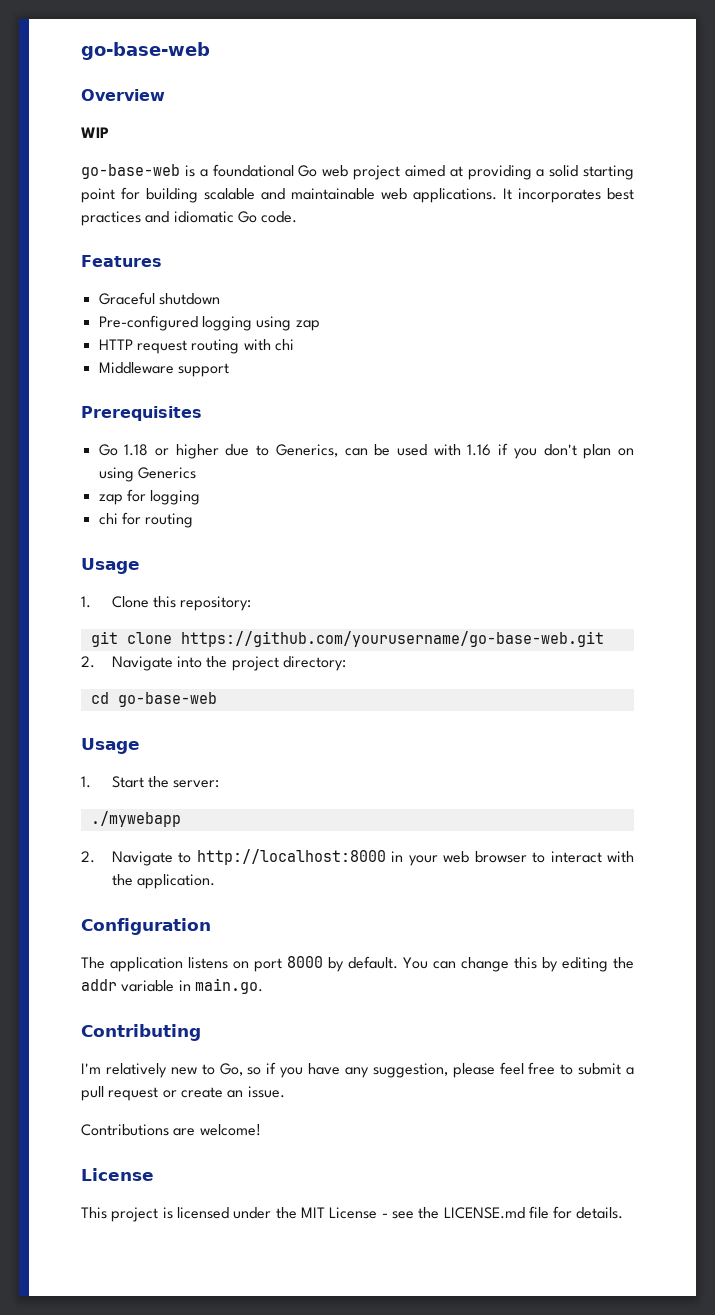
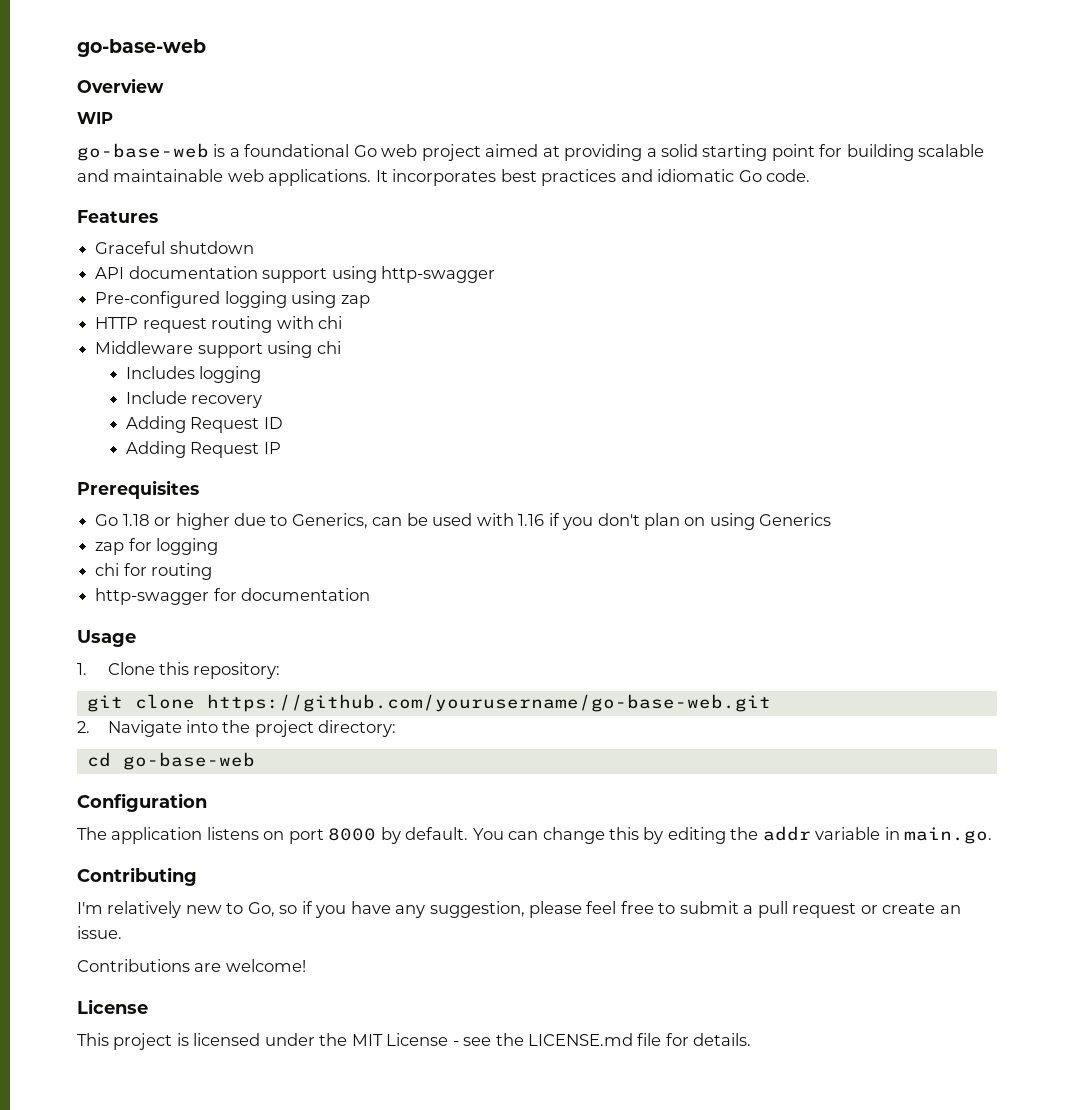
+ API documentation support using http-swagger
- Middleware support
+ Middleware support using chi
+ Includes logging
+ Include recovery
+ Adding Request ID
+ Adding Request IP
+ http-swagger for documentation
  cd go-base-web
- Usage
- 1. Start the server:
- ./mywebapp
- 2. Navigate to http://localhost:8000 in your web browser to interact with the application.

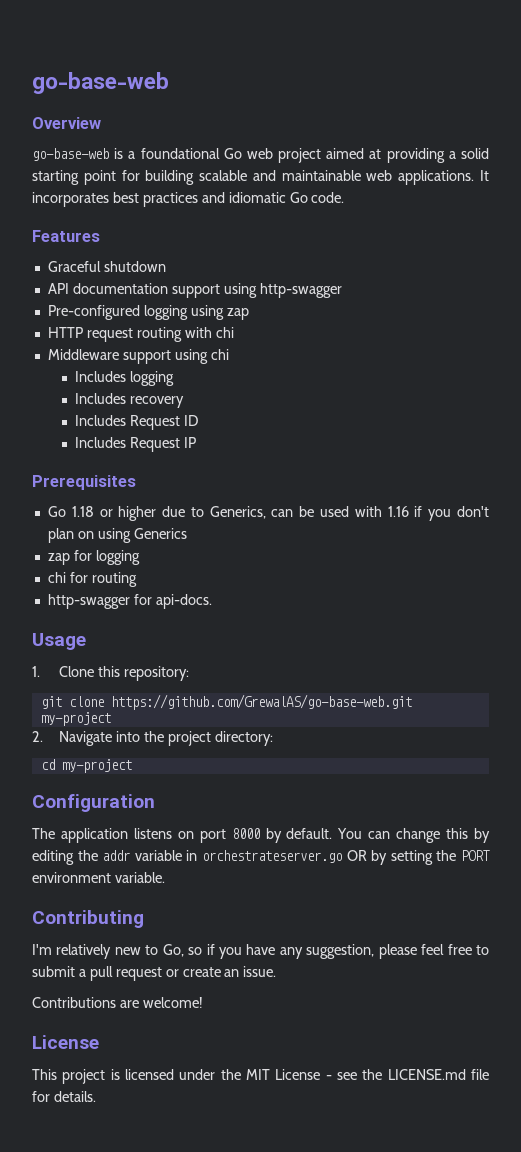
- WIP
- Include recovery
+ Includes recovery
- Adding Request ID
+ Includes Request ID
- Adding Request IP
+ Includes Request IP
- http-swagger for documentation
+ http-swagger for api-docs.
- git clone https://github.com/yourusername/go-base-web.git
+ git clone https://github.com/GrewalAS/go-base-web.git my-project
- cd go-base-web
+ cd my-project
- You can change this by editing the addr variable in main.go.
+ You can change this by editing the addr variable in orchestrateserver.go OR by setting the PORT environment variable.

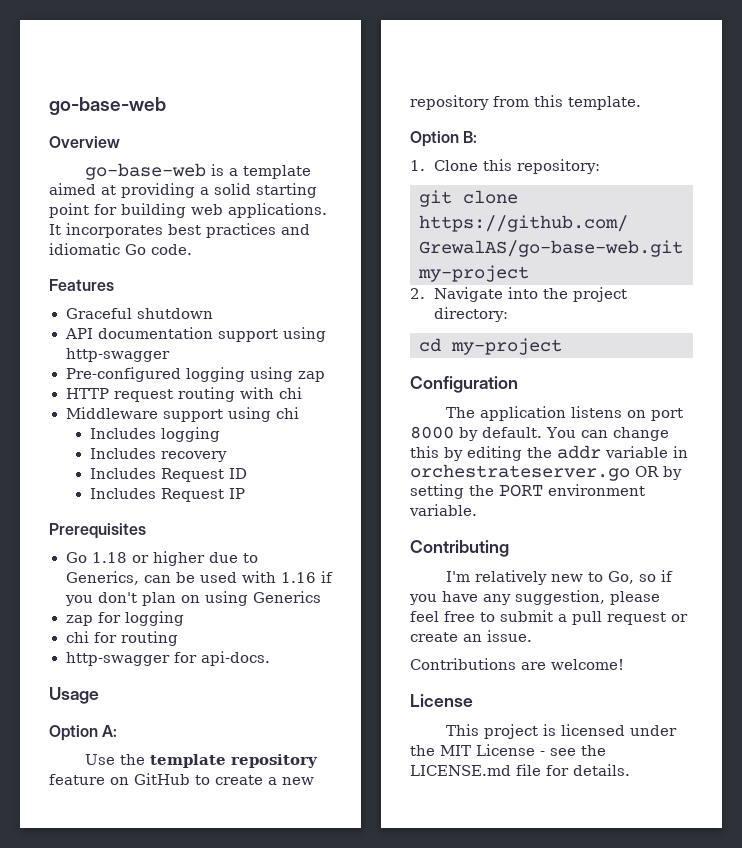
- go-base-web is a foundational Go web project aimed at providing a solid starting point for building scalable and maintainable web applications.
+ go-base-web is a template aimed at providing a solid starting point for building web applications.
+ Option A:
+ Use the template repository feature on GitHub to create a new repository from this template.
+ Option B:

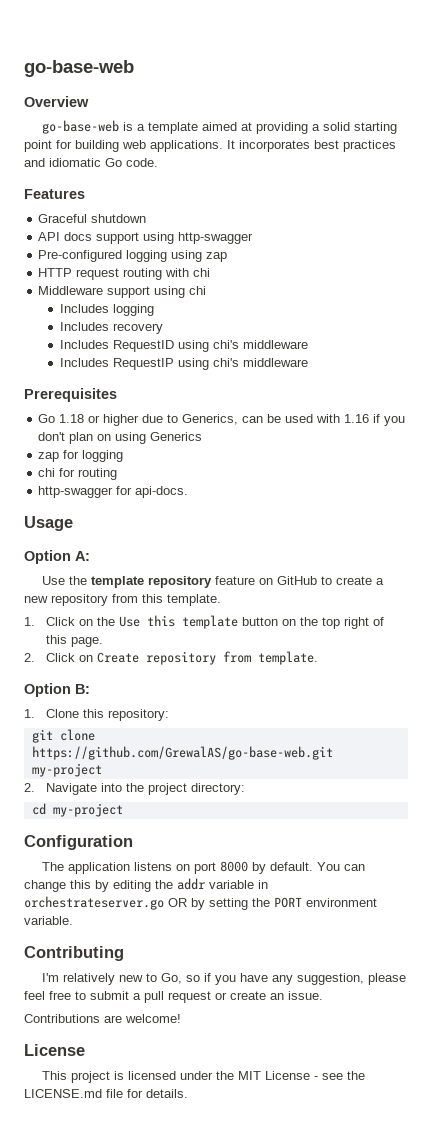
- API documentation support using http-swagger
+ API docs support using http-swagger
- Includes Request ID
- Includes Request IP
+ Includes RequestID using chi's middleware
+ Includes RequestIP using chi's middleware
+ 1. Click on the Use this template button on the top right of this page.
+ 2. Click on Create repository from template.

